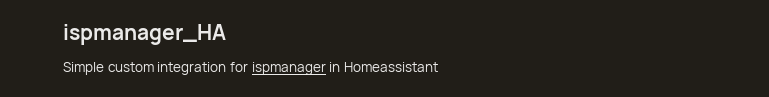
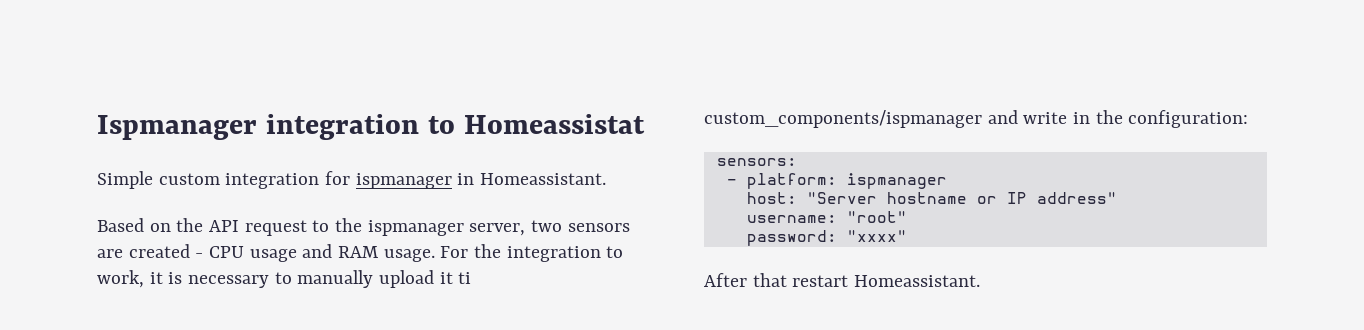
- ispmanager_HA
+ Ispmanager integration to Homeassistat
- Simple custom integration for ispmanager in Homeassistant
+ Simple custom integration for ispmanager in Homeassistant.
+ Based on the API request to the ispmanager server, two sensors are created - CPU usage and RAM usage. For the integration to work, it is necessary to manually upload it ti custom_components/ispmanager and write in the configuration:
+ sensors:
+ - platform: ispmanager
+ host: "Server hostname or IP address"
+ username: "root"
+ password: "xxxx"
+ After that restart Homeassistant.

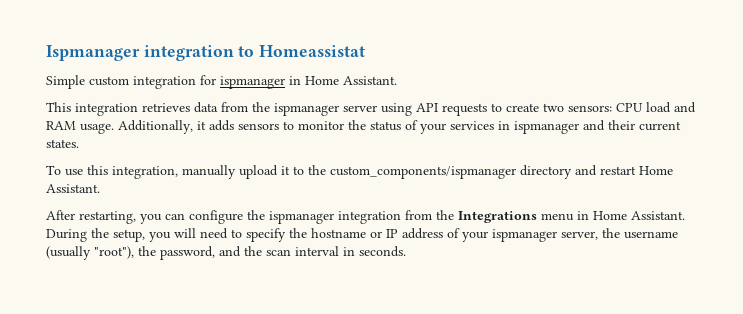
- Simple custom integration for ispmanager in Homeassistant.
- Based on the API request to the ispmanager server, two sensors are created - CPU usage and RAM usage. For the integration to work, it is necessary to manually upload it ti custom_components/ispmanager and write in the configuration:
- sensors:
- - platform: ispmanager
- host: "Server hostname or IP address"
- username: "root"
- password: "xxxx"
- After that restart Homeassistant.
+ Simple custom integration for ispmanager in Home Assistant.
+ This integration retrieves data from the ispmanager server using API requests to create two sensors: CPU load and RAM usage. Additionally, it adds sensors to monitor the status of your services in ispmanager and their current states.
+ To use this integration, manually upload it to the custom_components/ispmanager directory and restart Home Assistant.
+ After restarting, you can configure the ispmanager integration from the Integrations menu in Home Assistant. During the setup, you will need to specify the hostname or IP address of your ispmanager server, the username (usually "root"), the password, and the scan interval in seconds.

